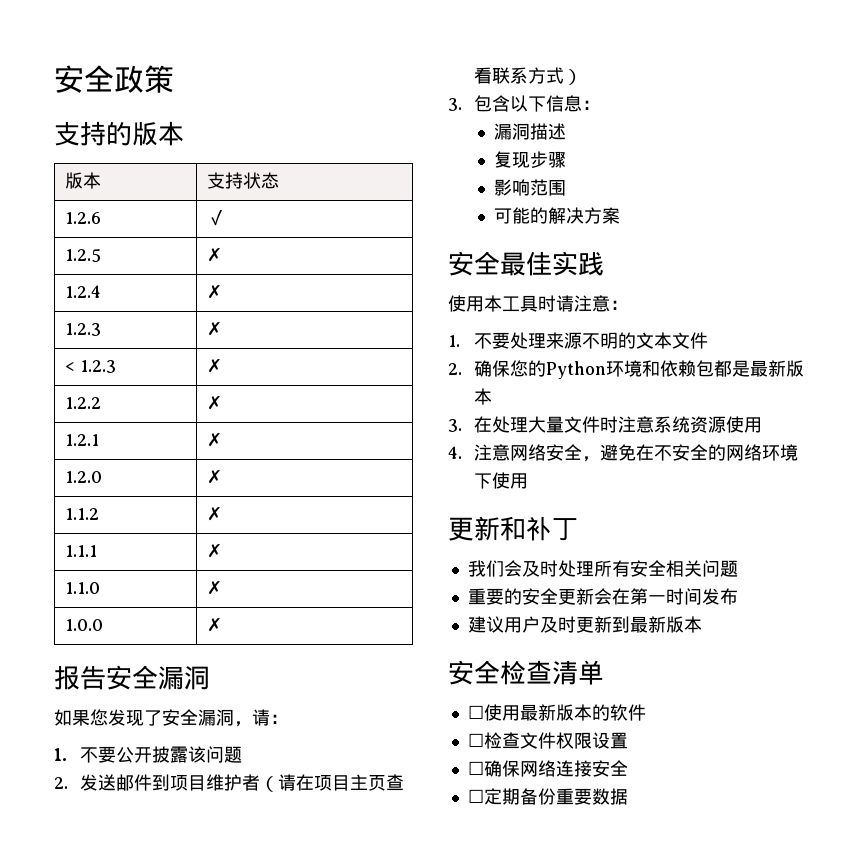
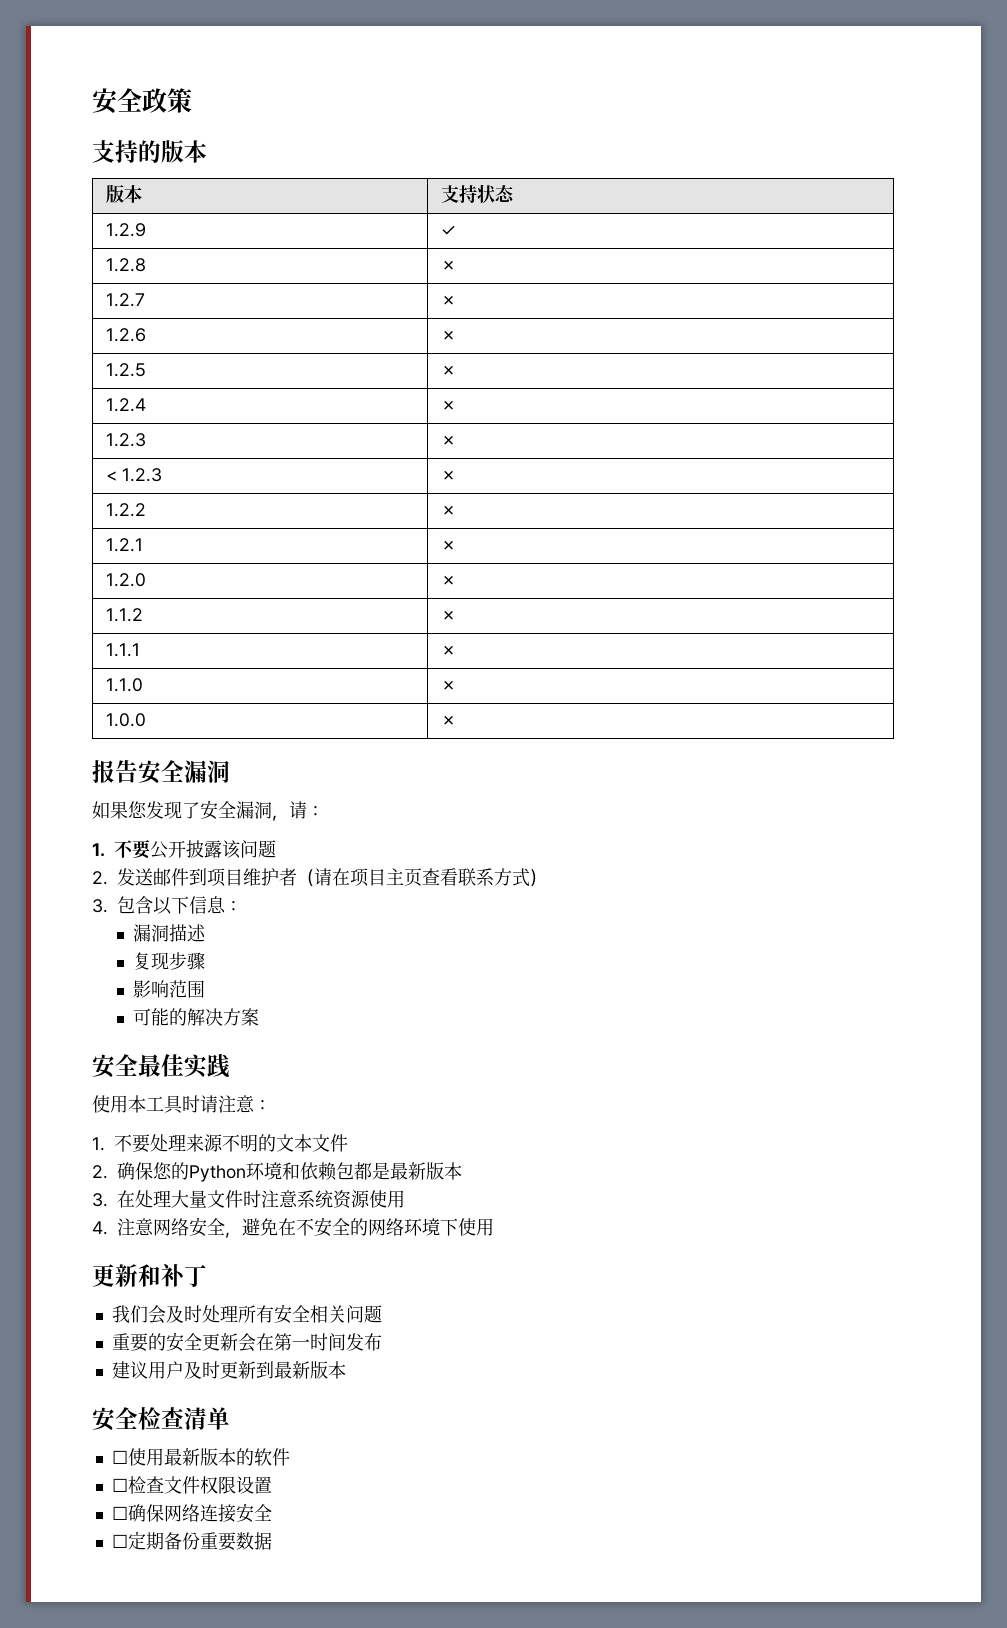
+ 1.2.9 | ✓
+ 1.2.8 | ✗
+ 1.2.7 | ✗
- 1.2.6 | ✓
+ 1.2.6 | ✗

